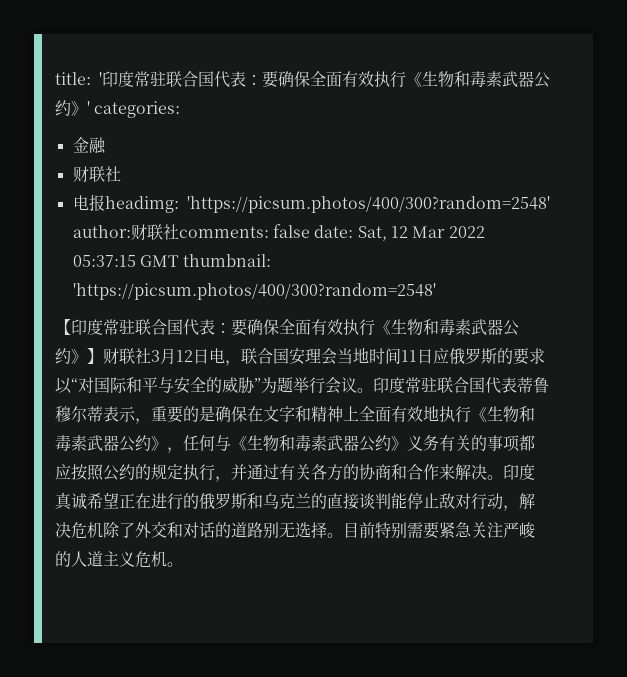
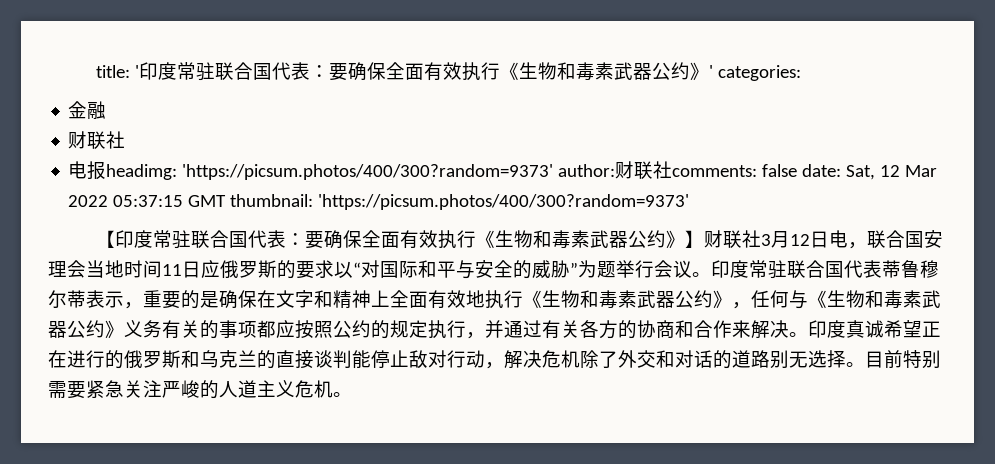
- 电报headimg: 'https://picsum.photos/400/300?random=2548' author:财联社comments: false date: Sat, 12 Mar 2022 05:37:15 GMT thumbnail: 'https://picsum.photos/400/300?random=2548'
+ 电报headimg: 'https://picsum.photos/400/300?random=9373' author:财联社comments: false date: Sat, 12 Mar 2022 05:37:15 GMT thumbnail: 'https://picsum.photos/400/300?random=9373'

